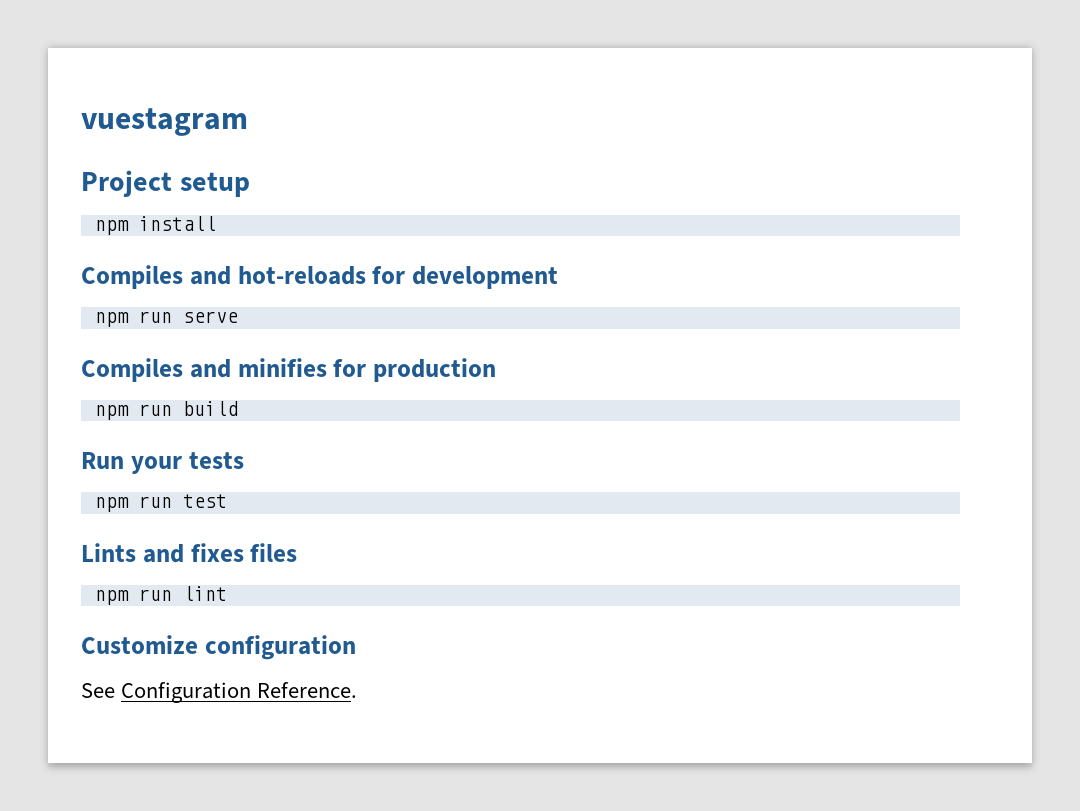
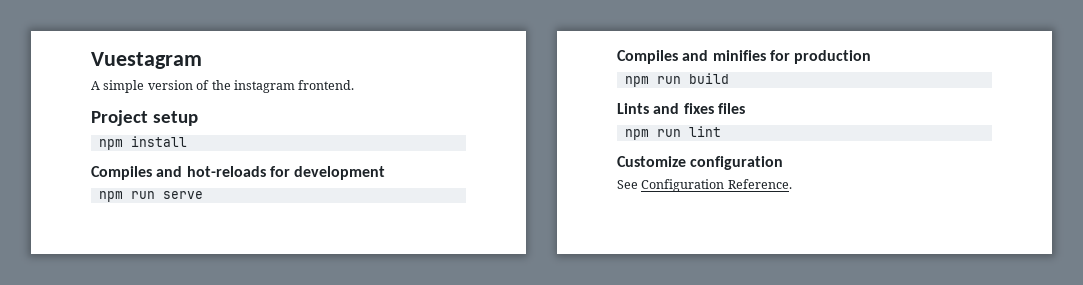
- vuestagram
+ Vuestagram
+ A simple version of the instagram frontend.
- Run your tests
- npm run test

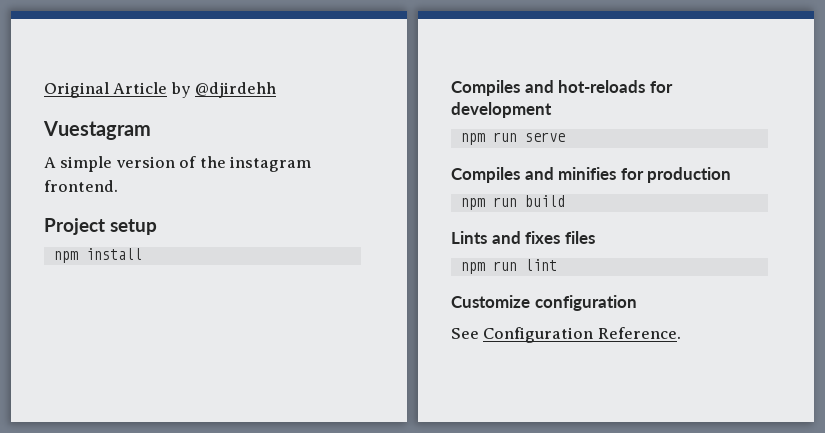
+ Original Article by @djirdehh

